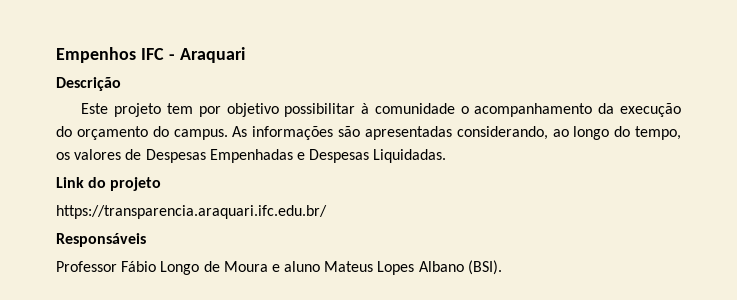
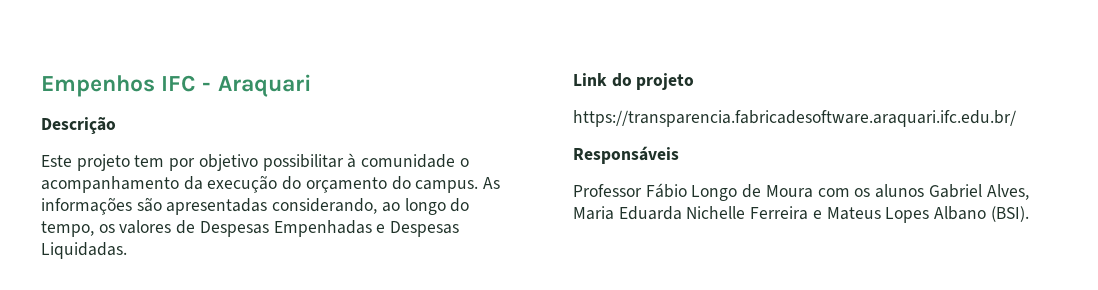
- https://transparencia.araquari.ifc.edu.br/
+ https://transparencia.fabricadesoftware.araquari.ifc.edu.br/
- Professor Fábio Longo de Moura e aluno Mateus Lopes Albano (BSI).
+ Professor Fábio Longo de Moura com os alunos Gabriel Alves, Maria Eduarda Nichelle Ferreira e Mateus Lopes Albano (BSI).

